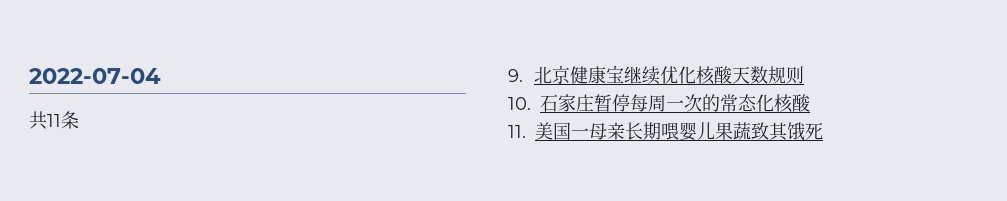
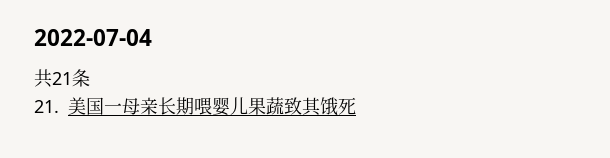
- 共11条
+ 共21条
- 9.北京健康宝继续优化核酸天数规则
- 10.石家庄暂停每周一次的常态化核酸
- 11.美国一母亲长期喂婴儿果蔬致其饿死
+ 21.美国一母亲长期喂婴儿果蔬致其饿死

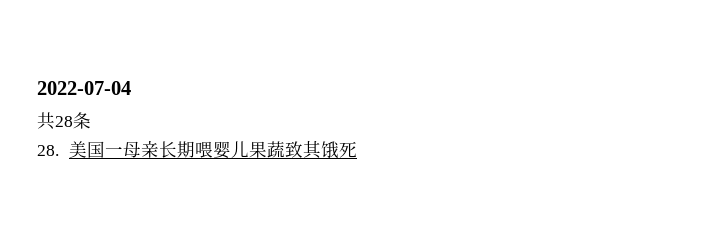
- 共21条
+ 共28条
- 21.美国一母亲长期喂婴儿果蔬致其饿死
+ 28.美国一母亲长期喂婴儿果蔬致其饿死

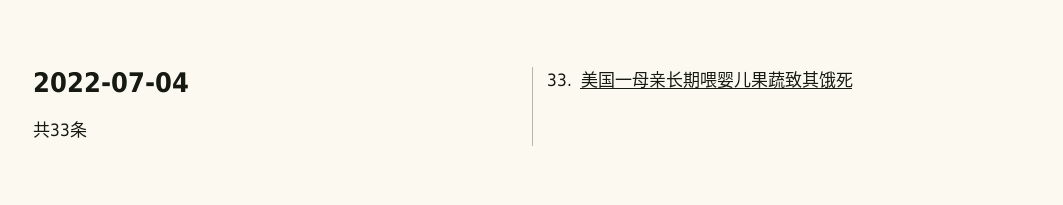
- 共28条
+ 共33条
- 28.美国一母亲长期喂婴儿果蔬致其饿死
+ 33.美国一母亲长期喂婴儿果蔬致其饿死

